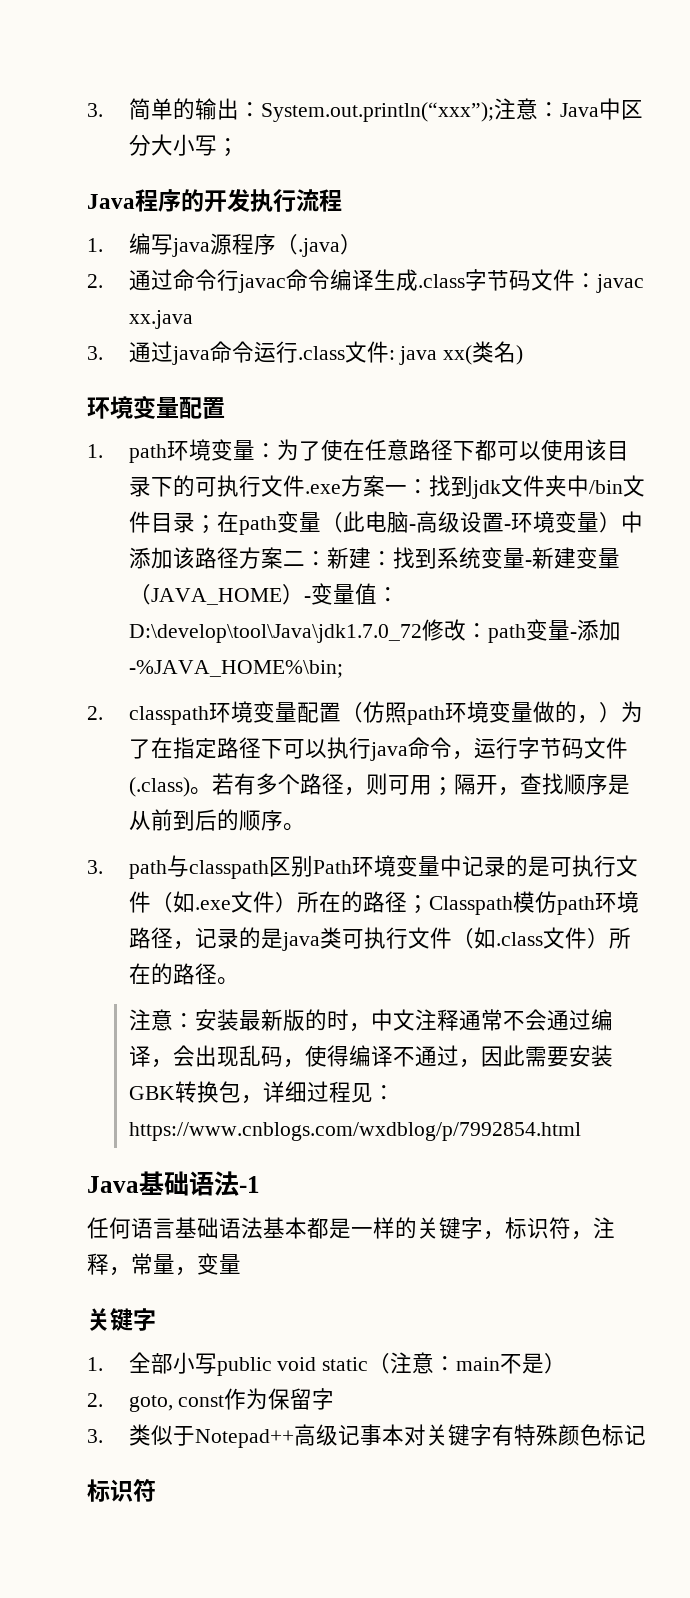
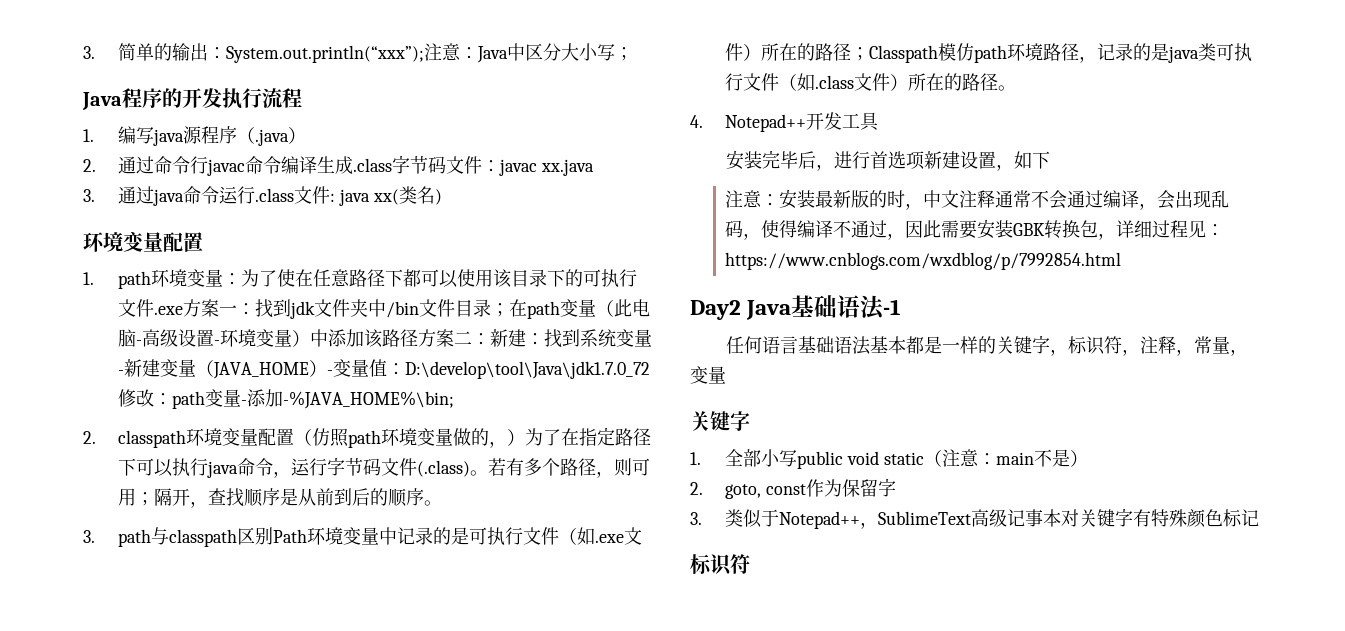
+ 4. Notepad++开发工具
+ 安装完毕后，进行首选项新建设置，如下
- Java基础语法-1
+ Day2 Java基础语法-1
- 3.类似于Notepad++高级记事本对关键字有特殊颜色标记
+ 3.类似于Notepad++，SublimeText高级记事本对关键字有特殊颜色标记

